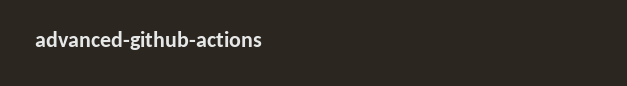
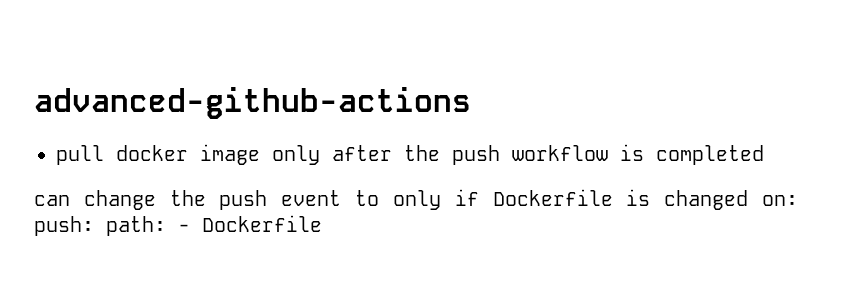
+ pull docker image only after the push workflow is completed
+ can change the push event to only if Dockerfile is changed on: push: path: - Dockerfile

